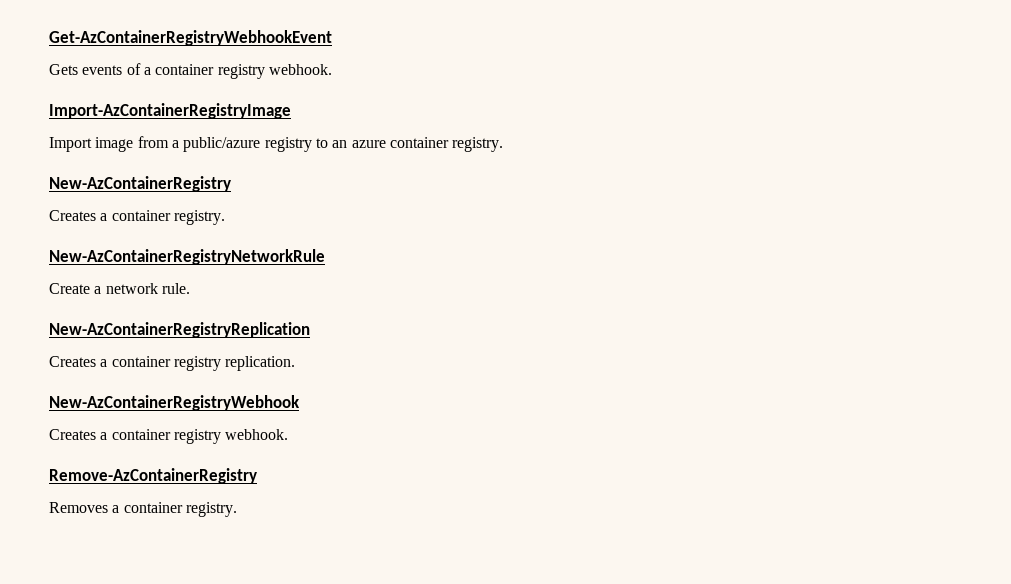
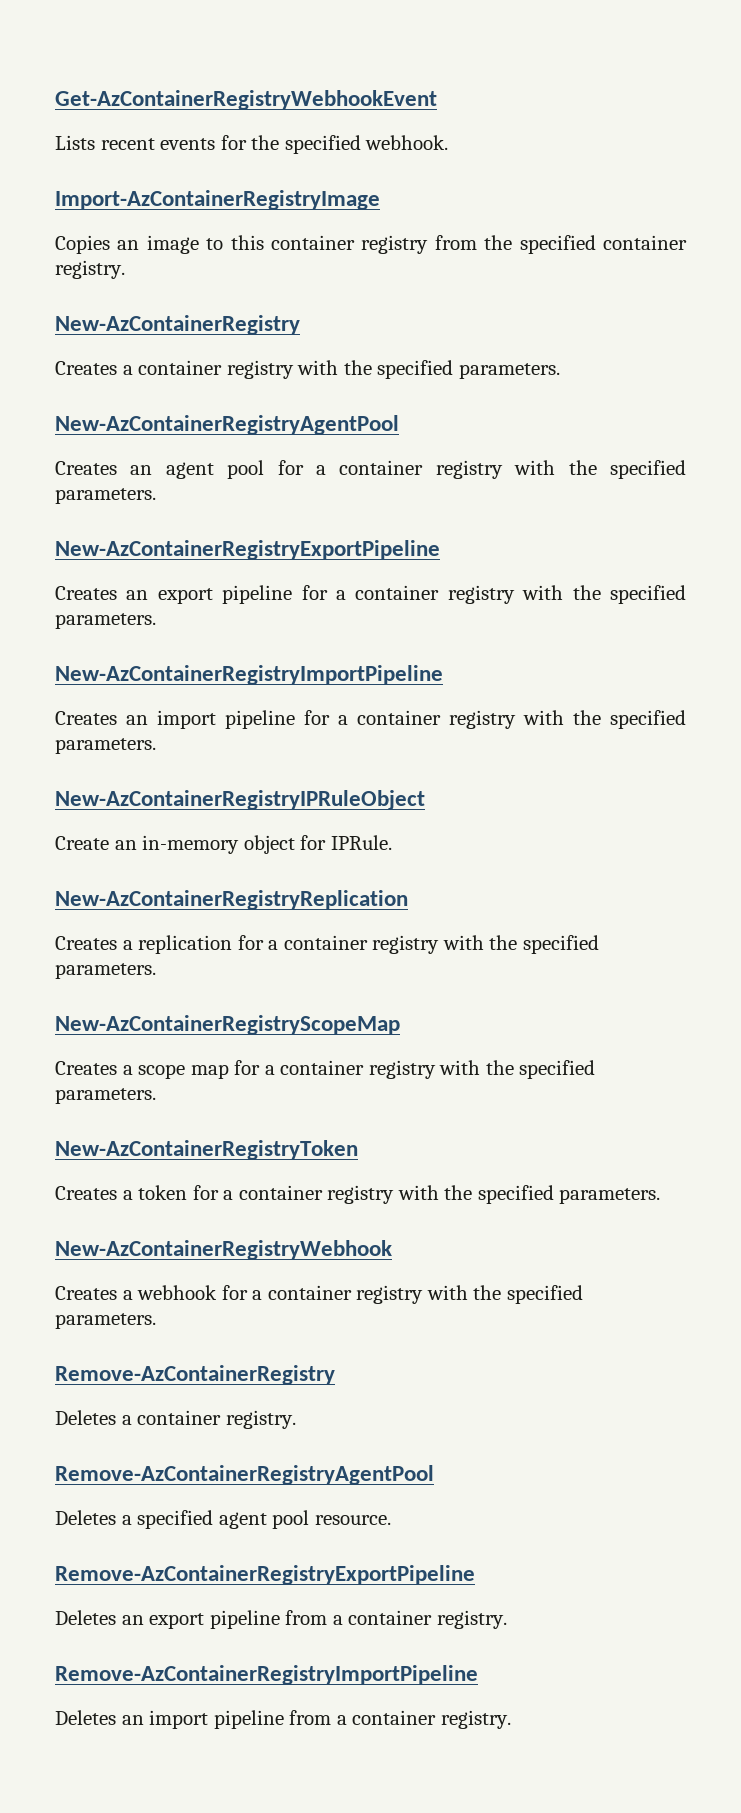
- Gets events of a container registry webhook.
+ Lists recent events for the specified webhook.
  Import-AzContainerRegistryImage
- Import image from a public/azure registry to an azure container registry.
+ Copies an image to this container registry from the specified container registry.
- Creates a container registry.
- New-AzContainerRegistryNetworkRule
- Create a network rule.
+ Creates a container registry with the specified parameters.
+ New-AzContainerRegistryAgentPool
+ Creates an agent pool for a container registry with the specified parameters.
+ New-AzContainerRegistryExportPipeline
+ Creates an export pipeline for a container registry with the specified parameters.
+ New-AzContainerRegistryImportPipeline
+ Creates an import pipeline for a container registry with the specified parameters.
+ New-AzContainerRegistryIPRuleObject
+ Create an in-memory object for IPRule.
  New-AzContainerRegistryReplication
- Creates a container registry replication.
+ Creates a replication for a container registry with the specified parameters.
+ New-AzContainerRegistryScopeMap
+ Creates a scope map for a container registry with the specified parameters.
+ New-AzContainerRegistryToken
+ Creates a token for a container registry with the specified parameters.
  New-AzContainerRegistryWebhook
- Creates a container registry webhook.
+ Creates a webhook for a container registry with the specified parameters.
- Removes a container registry.
+ Deletes a container registry.
+ Remove-AzContainerRegistryAgentPool
+ Deletes a specified agent pool resource.
+ Remove-AzContainerRegistryExportPipeline
+ Deletes an export pipeline from a container registry.
+ Remove-AzContainerRegistryImportPipeline
+ Deletes an import pipeline from a container registry.

